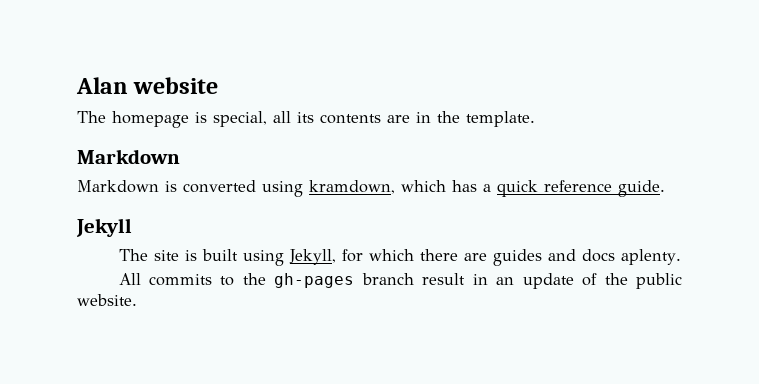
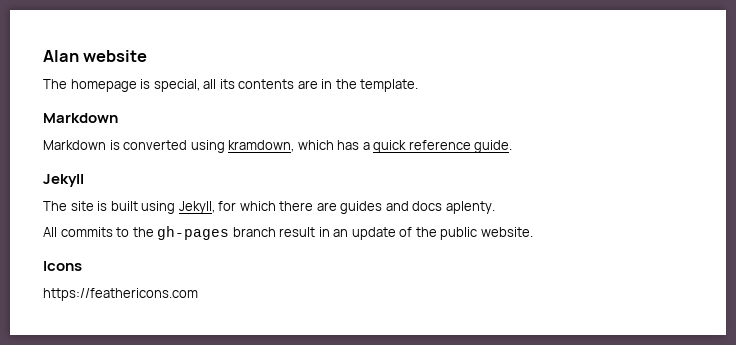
+ Icons
+ https://feathericons.com

